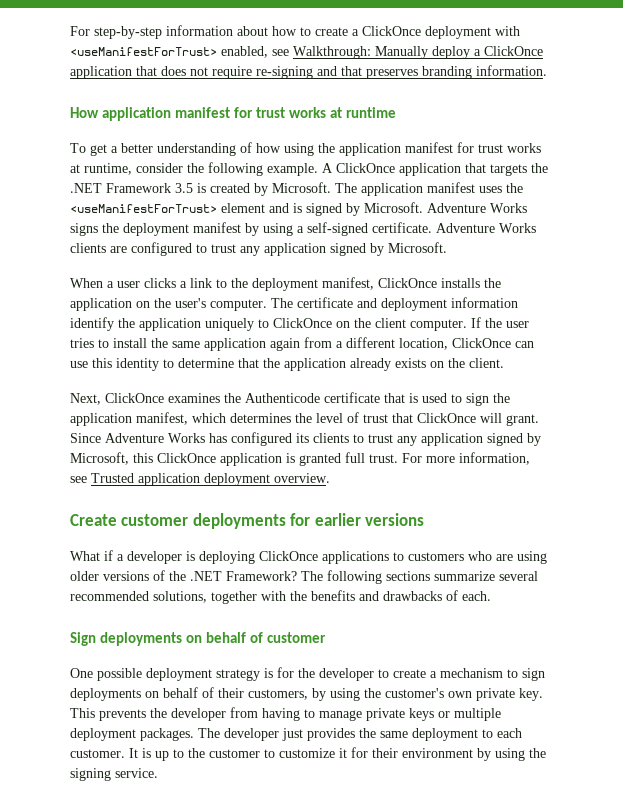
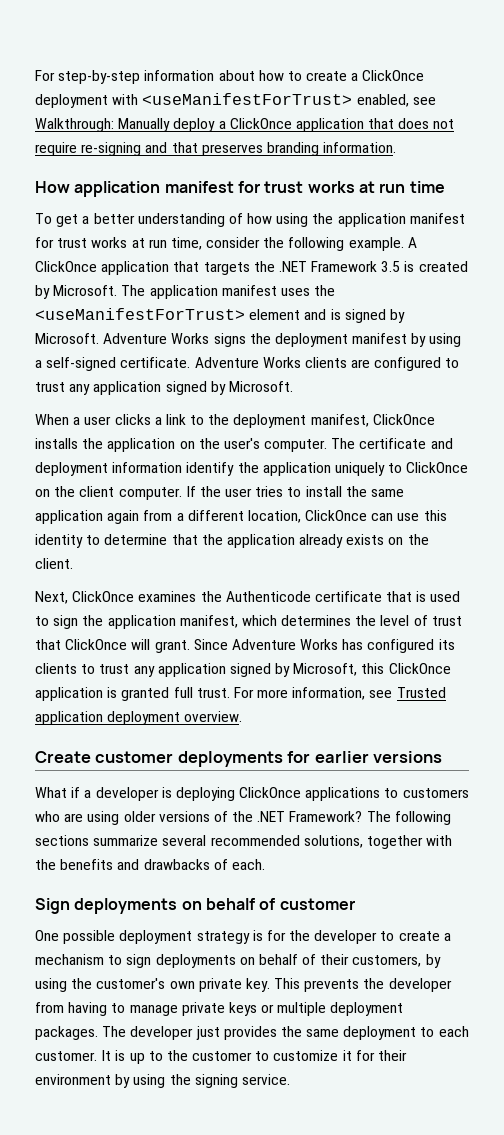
- How application manifest for trust works at runtime
+ How application manifest for trust works at run time
- To get a better understanding of how using the application manifest for trust works at runtime, consider the following example.
+ To get a better understanding of how using the application manifest for trust works at run time, consider the following example.

